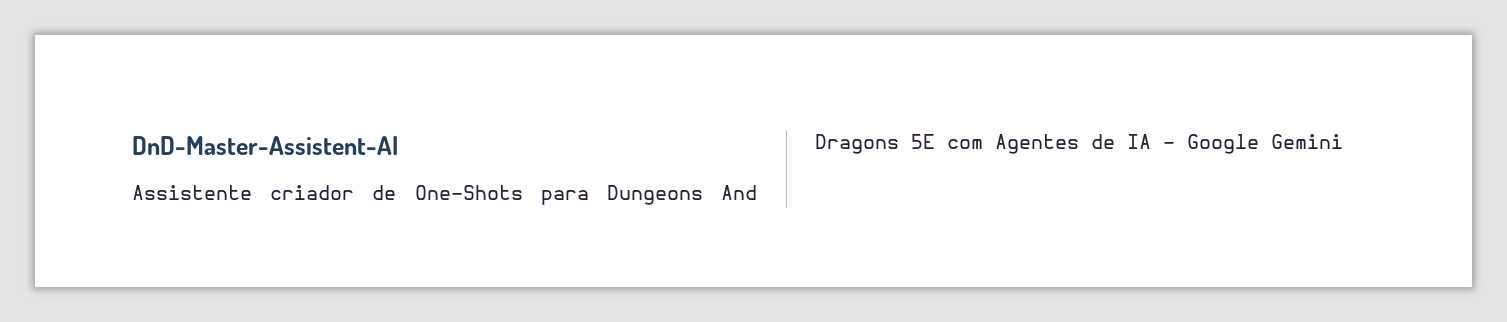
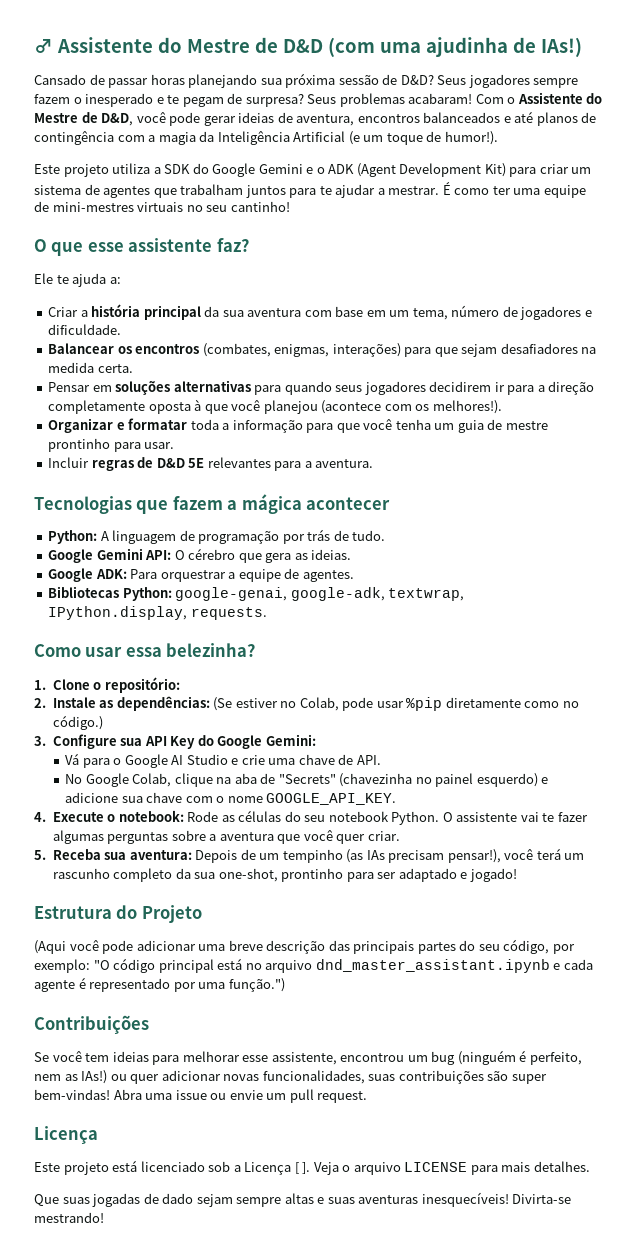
- DnD-Master-Assistent-AI
- Assistente criador de One-Shots para Dungeons And Dragons 5E com Agentes de IA - Google Gemini
+ ♂ Assistente do Mestre de D&D (com uma ajudinha de IAs!)
+ Cansado de passar horas planejando sua próxima sessão de D&D? Seus jogadores sempre fazem o inesperado e te pegam de surpresa? Seus problemas acabaram! Com o Assistente do Mestre de D&D, você pode gerar ideias de aventura, encontros balanceados e até planos de contingência com a magia da Inteligência Artificial (e um toque de humor!).
+ Este projeto utiliza a SDK do Google Gemini e o ADK (Agent Development Kit) para criar um sistema de agentes que trabalham juntos para te ajudar a mestrar. É como ter uma equipe de mini-mestres virtuais no seu cantinho!
+ O que esse assistente faz?
+ Ele te ajuda a:
+ Criar a história principal da sua aventura com base em um tema, número de jogadores e dificuldade.
+ Balancear os encontros (combates, enigmas, interações) para que sejam desafiadores na medida certa.
+ Pensar em soluções alternativas para quando seus jogadores decidirem ir para a direção completamente oposta à que você planejou (acontece com os melhores!).
+ Organizar e formatar toda a informação para que você tenha um guia de mestre prontinho para usar.
+ Incluir regras de D&D 5E relevantes para a aventura.
+ Tecnologias que fazem a mágica acontecer
+ Python: A linguagem de programação por trás de tudo.
+ Google Gemini API: O cérebro que gera as ideias.
+ Google ADK: Para orquestrar a equipe de agentes.
+ Bibliotecas Python: google-genai, google-adk, textwrap, IPython.display, requests.
+ Como usar essa belezinha?
+ 1. Clone o repositório:
+ 2. Instale as dependências: (Se estiver no Colab, pode usar %pip diretamente como no código.)
+ 3. Configure sua API Key do Google Gemini:
+ Vá para o Google AI Studio e crie uma chave de API.
+ No Google Colab, clique na aba de "Secrets" (chavezinha no painel esquerdo) e adicione sua chave com o nome GOOGLE_API_KEY.
+ 4. Execute o notebook: Rode as células do seu notebook Python. O assistente vai te fazer algumas perguntas sobre a aventura que você quer criar.
+ 5. Receba sua aventura: Depois de um tempinho (as IAs precisam pensar!), você terá um rascunho completo da sua one-shot, prontinho para ser adaptado e jogado!
+ Estrutura do Projeto
+ (Aqui você pode adicionar uma breve descrição das principais partes do seu código, por exemplo: "O código principal está no arquivo dnd_master_assistant.ipynb e cada agente é representado por uma função.")
+ Contribuições
+ Se você tem ideias para melhorar esse assistente, encontrou um bug (ninguém é perfeito, nem as IAs!) ou quer adicionar novas funcionalidades, suas contribuições são super bem-vindas! Abra uma issue ou envie um pull request.
+ Licença
+ Este projeto está licenciado sob a Licença [ ]. Veja o arquivo LICENSE para mais detalhes.
+ Que suas jogadas de dado sejam sempre altas e suas aventuras inesquecíveis! Divirta-se mestrando!

